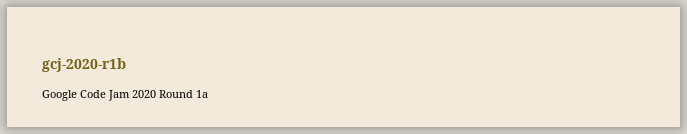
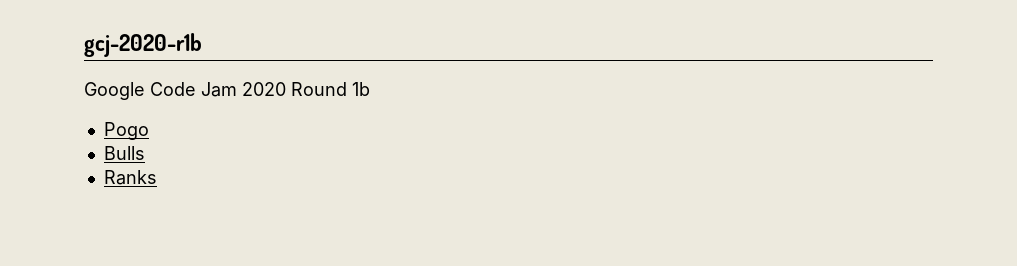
- Google Code Jam 2020 Round 1a
+ Google Code Jam 2020 Round 1b
+ Pogo
+ Bulls
+ Ranks

